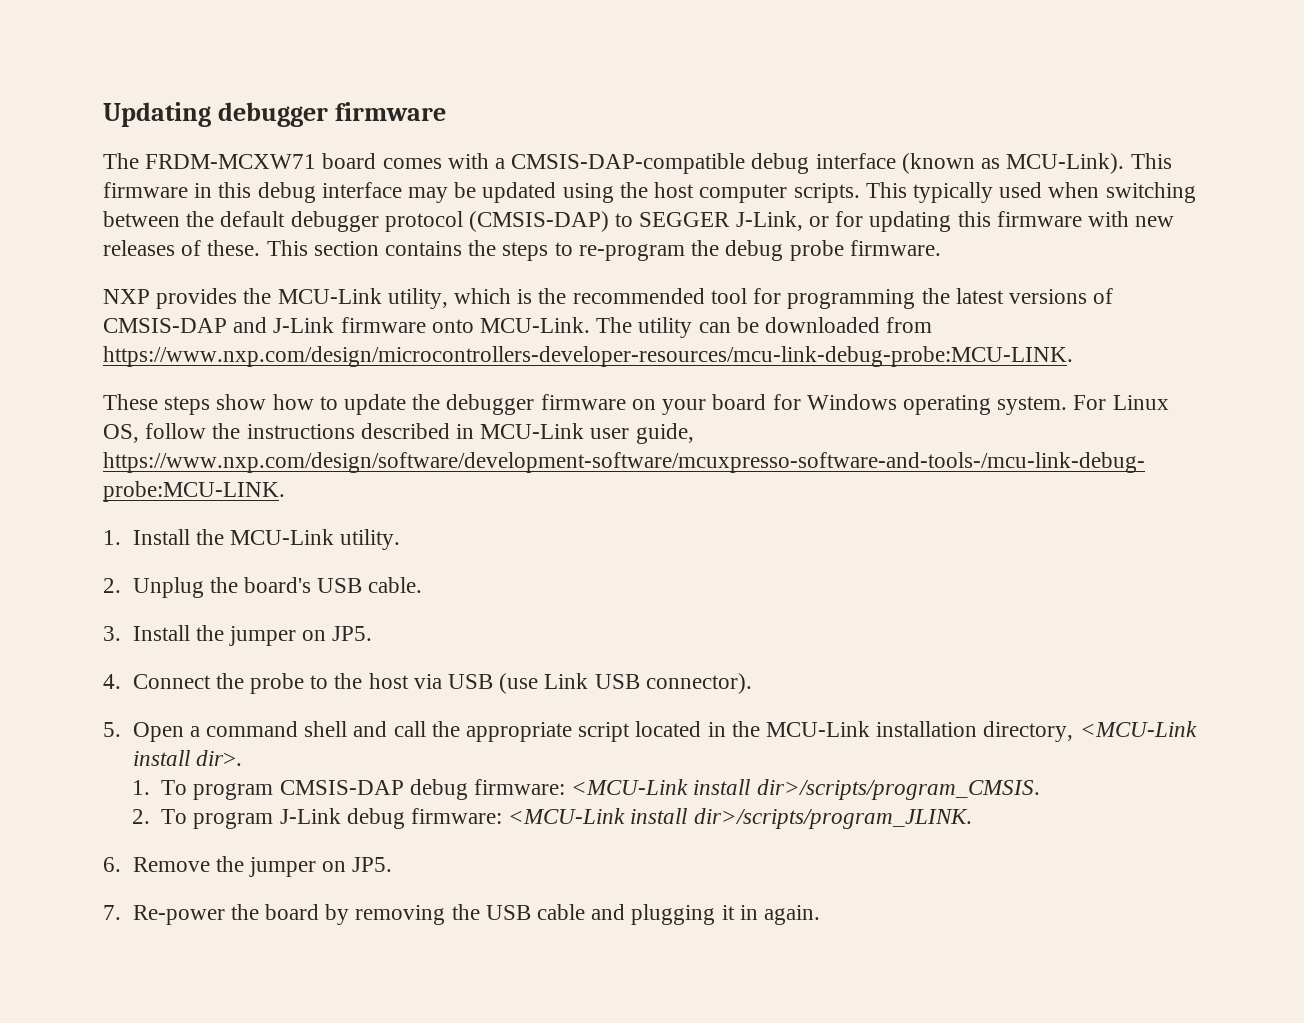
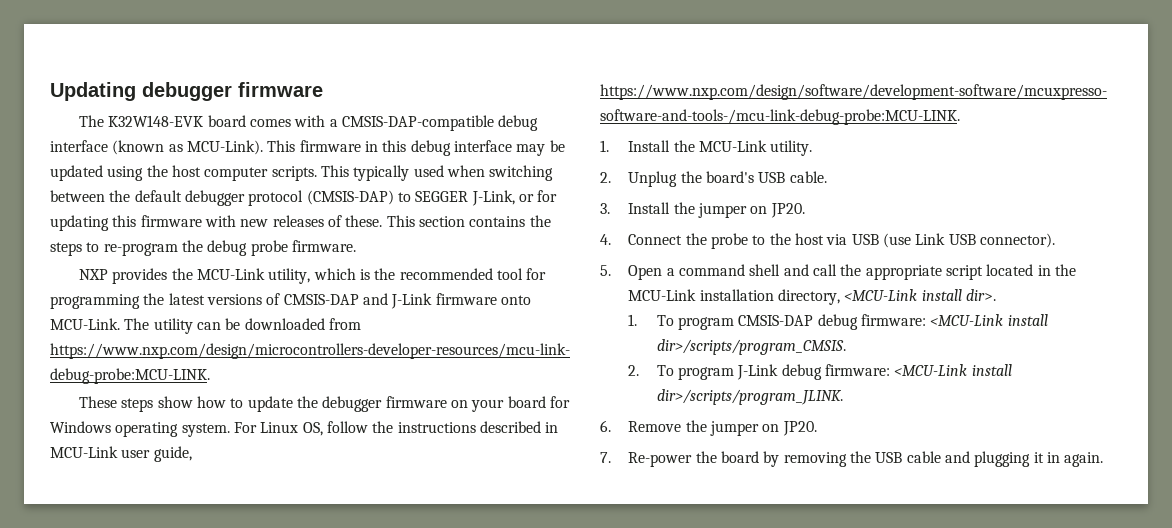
- The FRDM-MCXW71 board comes with a CMSIS-DAP-compatible debug interface (known as MCU-Link).
+ The K32W148-EVK board comes with a CMSIS-DAP-compatible debug interface (known as MCU-Link).
- 3. Install the jumper on JP5.
+ 3. Install the jumper on JP20.
- 6. Remove the jumper on JP5.
+ 6. Remove the jumper on JP20.

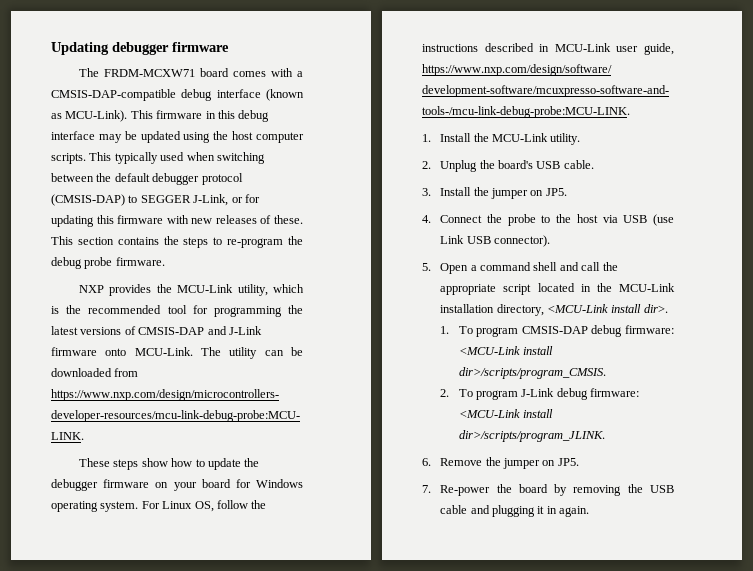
- The K32W148-EVK board comes with a CMSIS-DAP-compatible debug interface (known as MCU-Link).
+ The FRDM-MCXW71 board comes with a CMSIS-DAP-compatible debug interface (known as MCU-Link).
- 3. Install the jumper on JP20.
+ 3. Install the jumper on JP5.
- 6. Remove the jumper on JP20.
+ 6. Remove the jumper on JP5.

